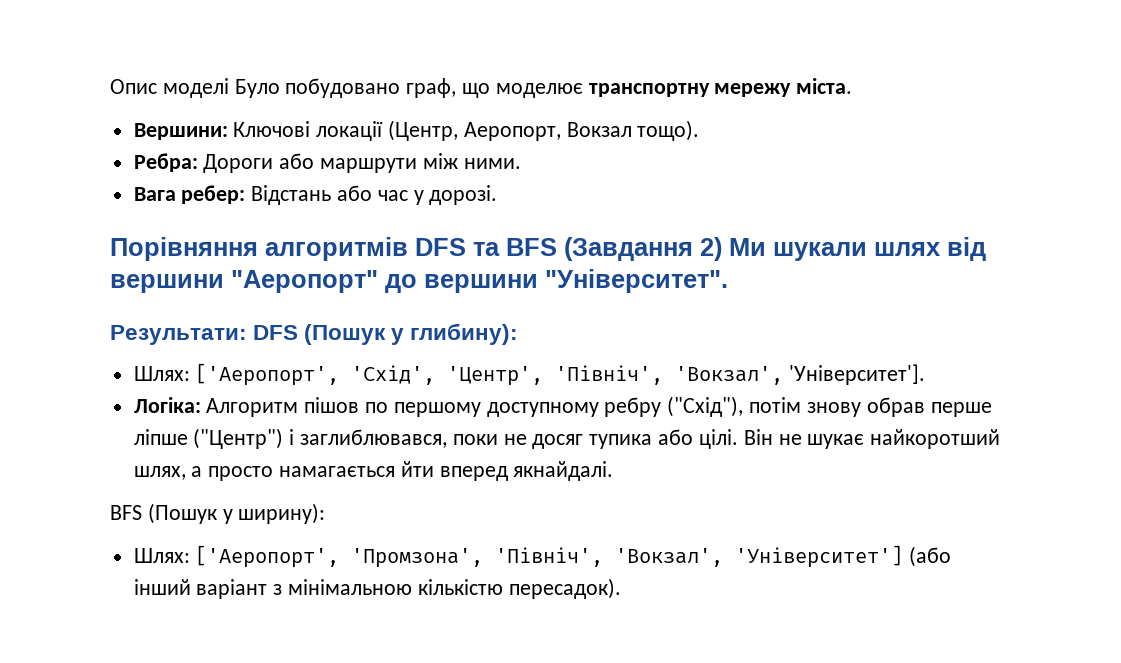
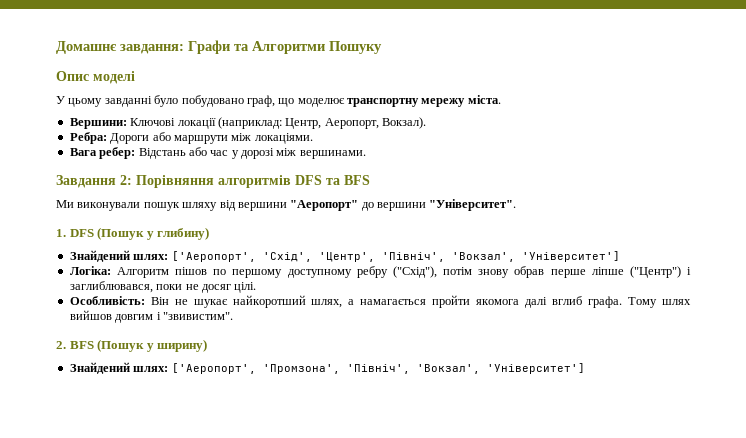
- Опис моделі Було побудовано граф, що моделює транспортну мережу міста.
+ Домашнє завдання: Графи та Алгоритми Пошуку
+ Опис моделі
+ У цьому завданні було побудовано граф, що моделює транспортну мережу міста.
- Вершини: Ключові локації (Центр, Аеропорт, Вокзал тощо).
+ Вершини: Ключові локації (наприклад: Центр, Аеропорт, Вокзал).
- Ребра: Дороги або маршрути між ними.
+ Ребра: Дороги або маршрути між локаціями.
- Вага ребер: Відстань або час у дорозі.
- Порівняння алгоритмів DFS та BFS (Завдання 2) Ми шукали шлях від вершини "Аеропорт" до вершини "Університет".
+ Вага ребер: Відстань або час у дорозі між вершинами.
+ Завдання 2: Порівняння алгоритмів DFS та BFS
+ Ми виконували пошук шляху від вершини "Аеропорт" до вершини "Університет".
- Результати: DFS (Пошук у глибину):
- Шлях: ['Аеропорт', 'Схід', 'Центр', 'Північ', 'Вокзал', 'Університет'].
+ 1. DFS (Пошук у глибину)
+ Знайдений шлях: ['Аеропорт', 'Схід', 'Центр', 'Північ', 'Вокзал', 'Університет']
- Логіка: Алгоритм пішов по першому доступному ребру ("Схід"), потім знову обрав перше ліпше ("Центр") і заглиблювався, поки не досяг тупика або цілі. Він не шукає найкоротший шлях, а просто намагається йти вперед якнайдалі.
- BFS (Пошук у ширину):
- Шлях: ['Аеропорт', 'Промзона', 'Північ', 'Вокзал', 'Університет'] (або інший варіант з мінімальною кількістю пересадок).
+ Логіка: Алгоритм пішов по першому доступному ребру ("Схід"), потім знову обрав перше ліпше ("Центр") і заглиблювався, поки не досяг цілі.
+ Особливість: Він не шукає найкоротший шлях, а намагається пройти якомога далі вглиб графа. Тому шлях вийшов довгим і "звивистим".
+ 2. BFS (Пошук у ширину)
+ Знайдений шлях: ['Аеропорт', 'Промзона', 'Північ', 'Вокзал', 'Університет']

